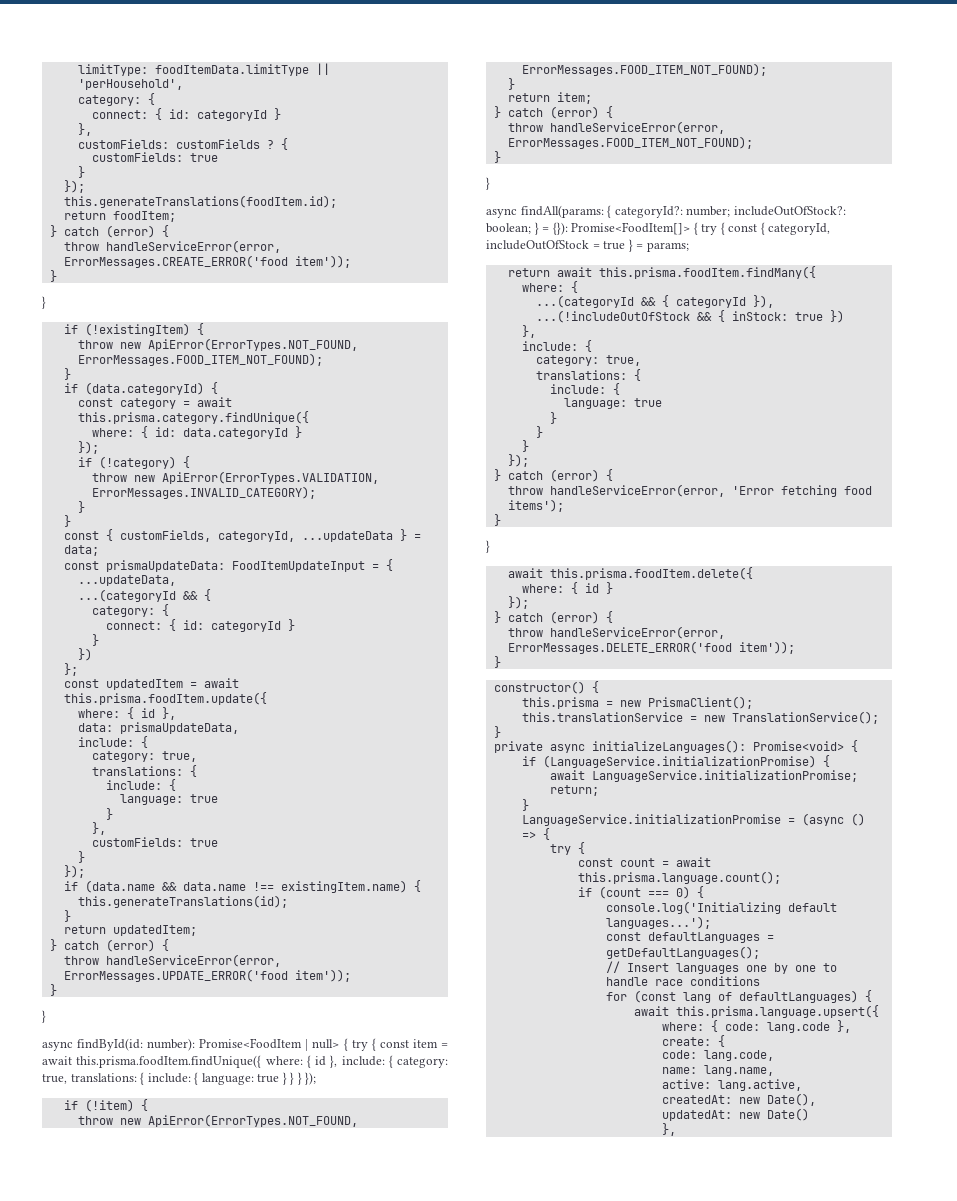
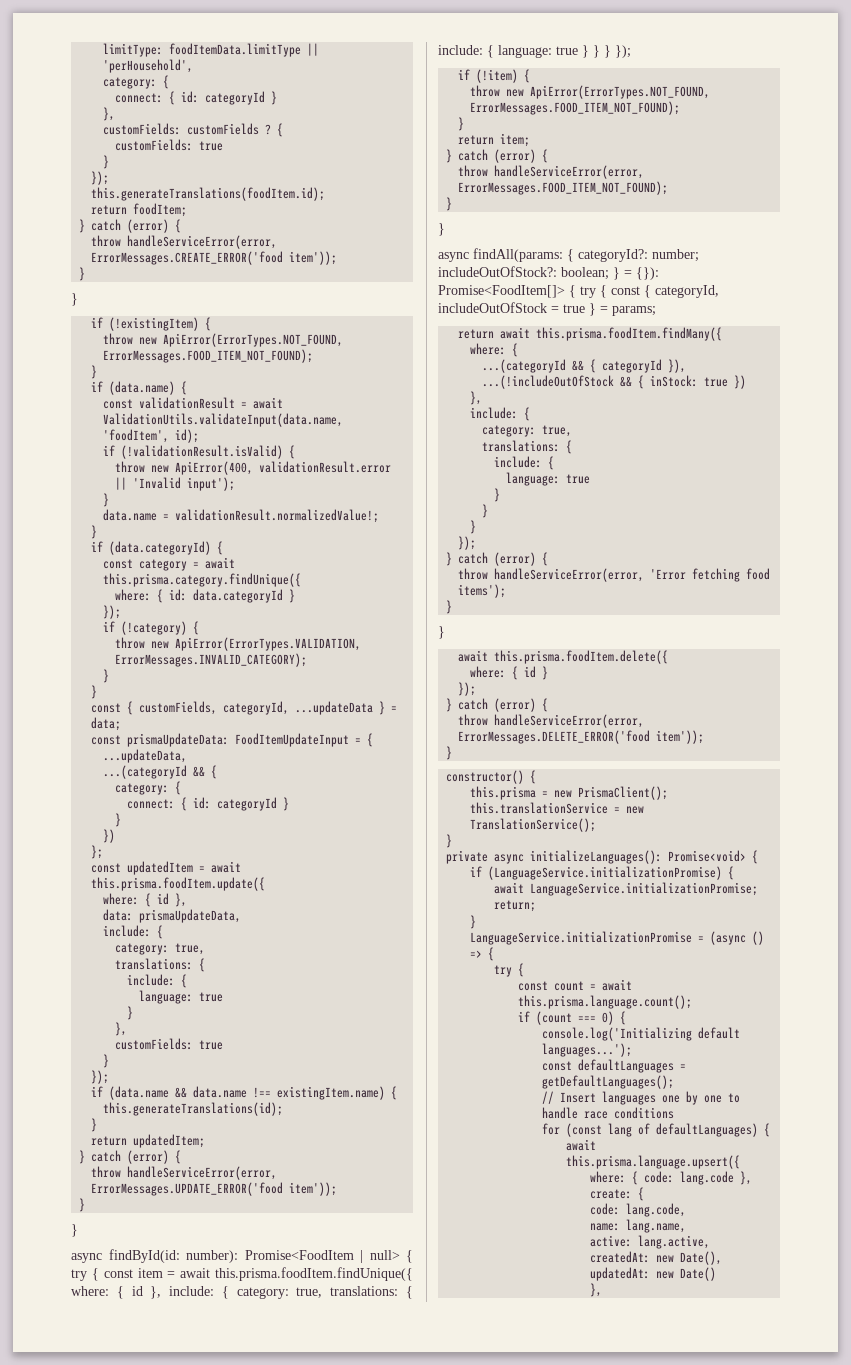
+ if (data.name) {
+ const validationResult = await ValidationUtils.validateInput(data.name, 'foodItem', id);
+ if (!validationResult.isValid) {
+ throw new ApiError(400, validationResult.error || 'Invalid input');
+ }
+ data.name = validationResult.normalizedValue!;
+ }

